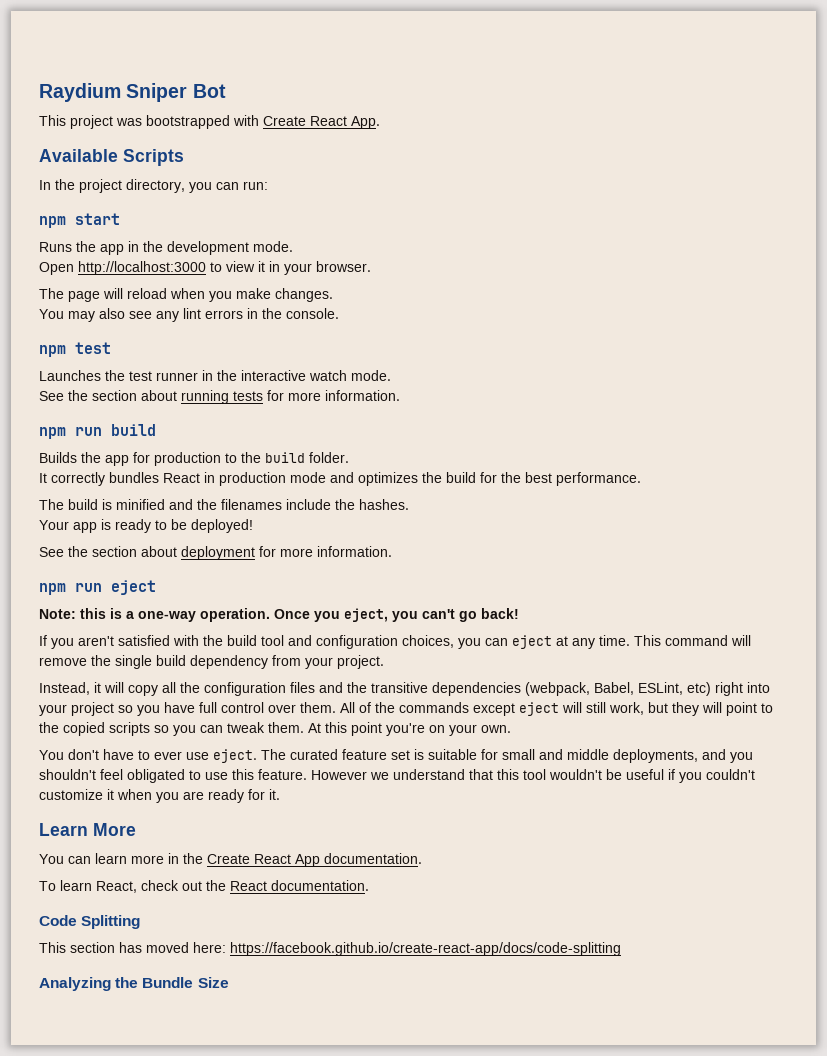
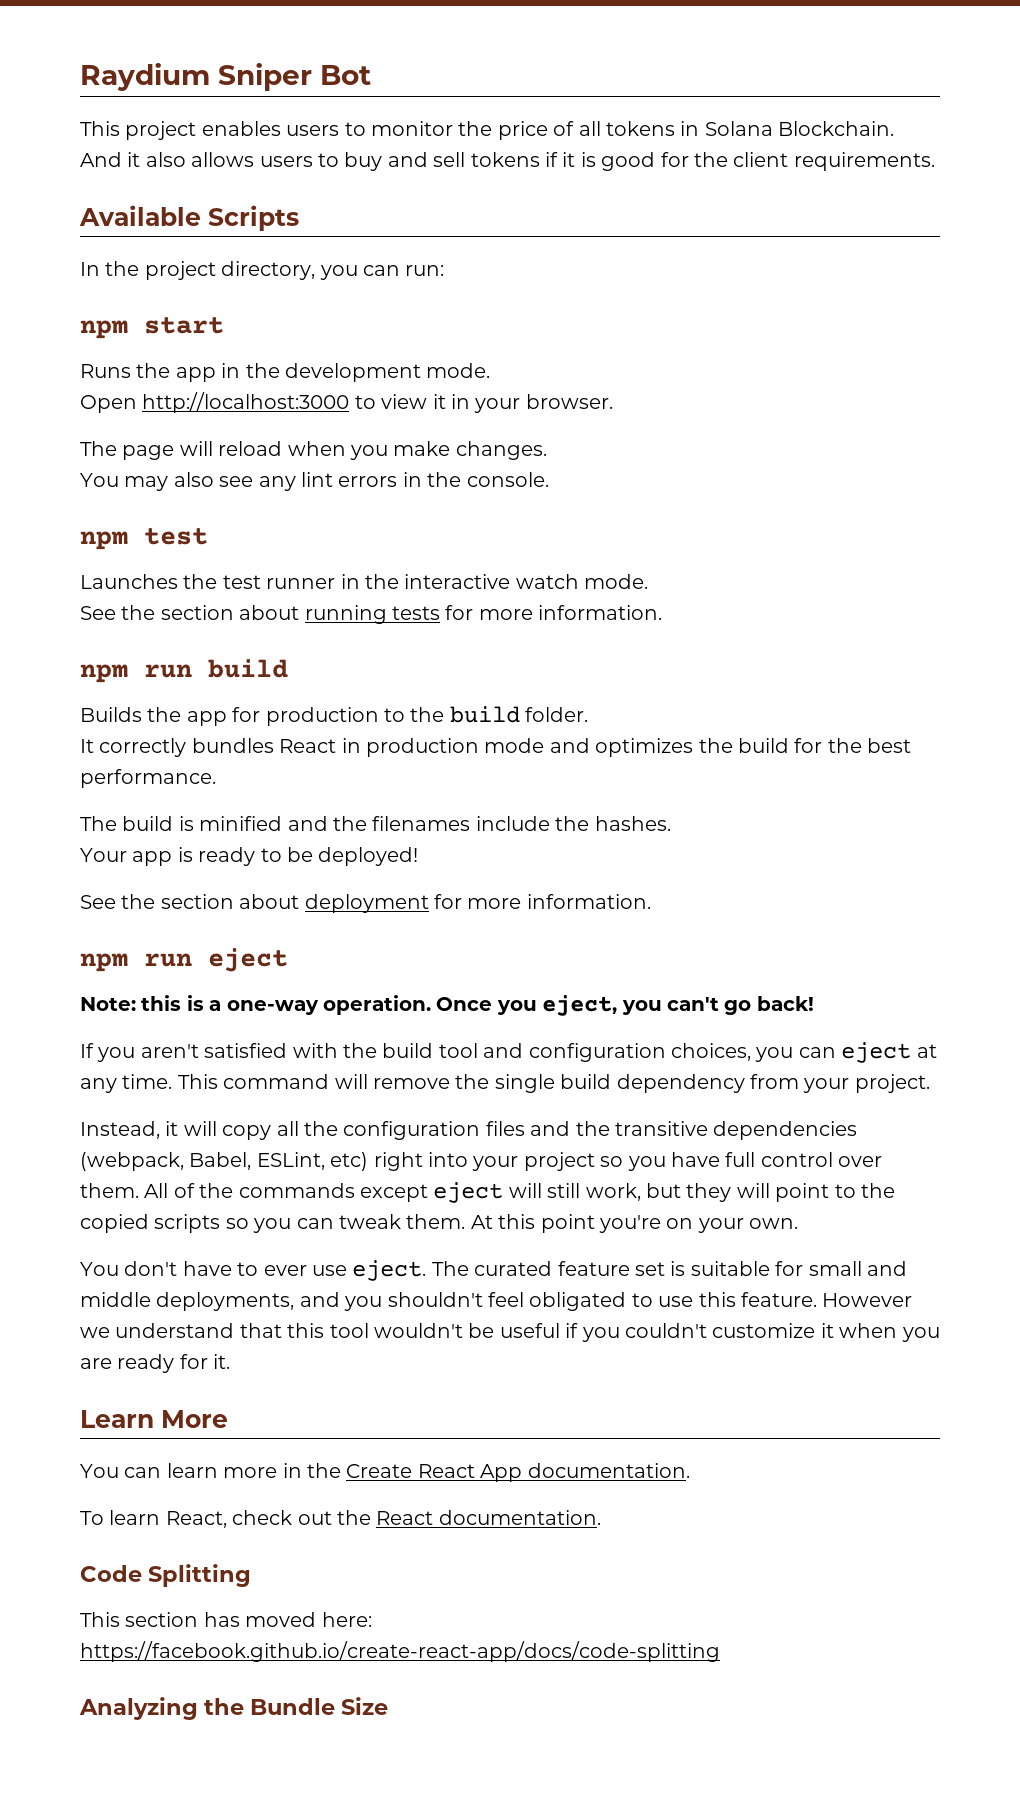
- This project was bootstrapped with Create React App.
+ This project enables users to monitor the price of all tokens in Solana Blockchain. And it also allows users to buy and sell tokens if it is good for the client requirements.

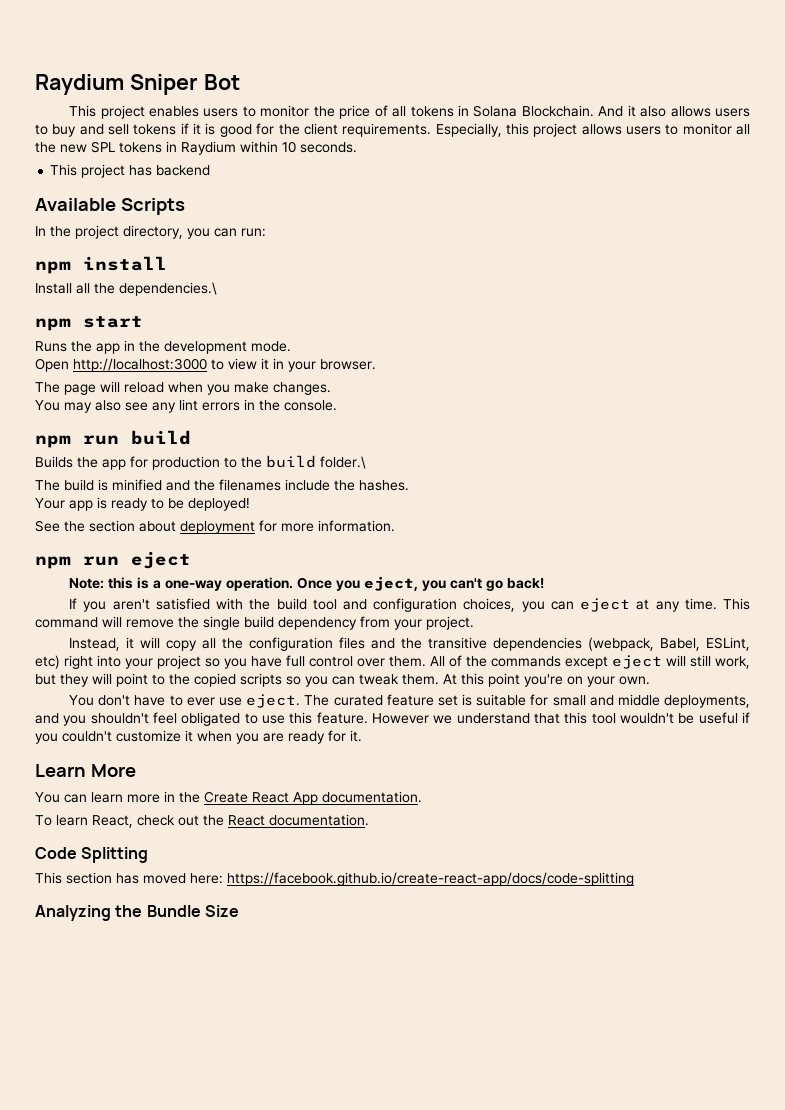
+ Especially, this project allows users to monitor all the new SPL tokens in Raydium within 10 seconds.
+ This project has backend
+ npm install
+ Install all the dependencies.\
- npm test
- Launches the test runner in the interactive watch mode.
- See the section about running tests for more information.
- Builds the app for production to the build folder.
- It correctly bundles React in production mode and optimizes the build for the best performance.
+ Builds the app for production to the build folder.\

